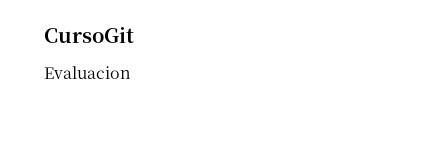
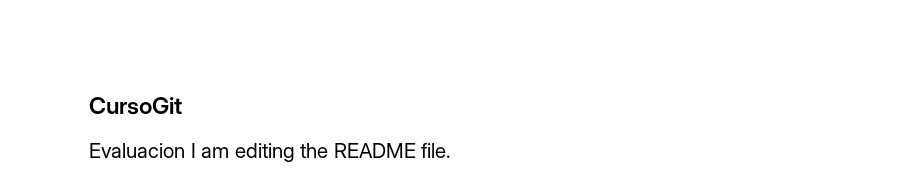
- Evaluacion
+ Evaluacion I am editing the README file.

